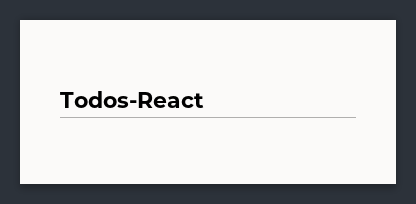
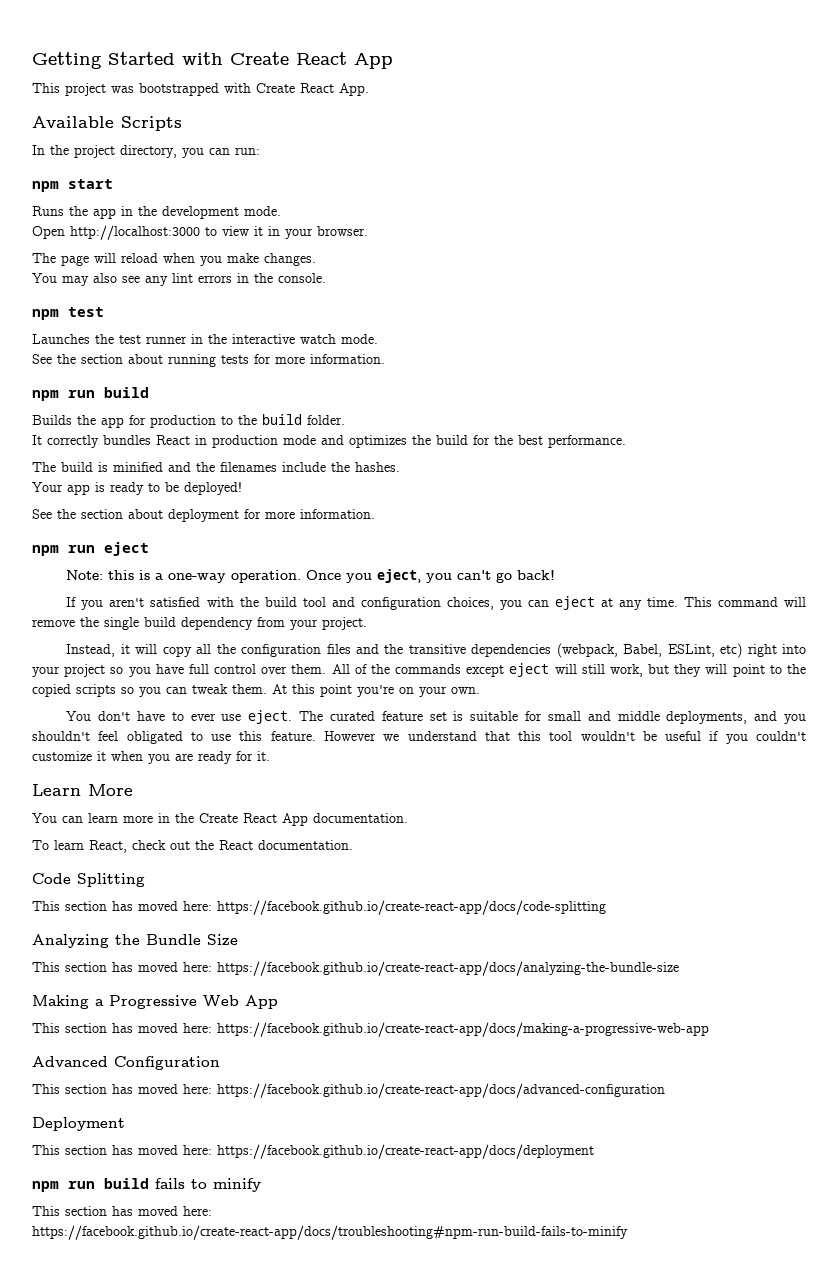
- Todos-React
+ Getting Started with Create React App
+ This project was bootstrapped with Create React App.
+ Available Scripts
+ In the project directory, you can run:
+ npm start
+ Runs the app in the development mode.
+ Open http://localhost:3000 to view it in your browser.
+ The page will reload when you make changes.
+ You may also see any lint errors in the console.
+ npm test
+ Launches the test runner in the interactive watch mode.
+ See the section about running tests for more information.
+ npm run build
+ Builds the app for production to the build folder.
+ It correctly bundles React in production mode and optimizes the build for the best performance.
+ The build is minified and the filenames include the hashes.
+ Your app is ready to be deployed!
+ See the section about deployment for more information.
+ npm run eject
+ Note: this is a one-way operation. Once you eject, you can't go back!
+ If you aren't satisfied with the build tool and configuration choices, you can eject at any time. This command will remove the single build dependency from your project.
+ Instead, it will copy all the configuration files and the transitive dependencies (webpack, Babel, ESLint, etc) right into your project so you have full control over them. All of the commands except eject will still work, but they will point to the copied scripts so you can tweak them. At this point you're on your own.
+ You don't have to ever use eject. The curated feature set is suitable for small and middle deployments, and you shouldn't feel obligated to use this feature. However we understand that this tool wouldn't be useful if you couldn't customize it when you are ready for it.
+ Learn More
+ You can learn more in the Create React App documentation.
+ To learn React, check out the React documentation.
+ Code Splitting
+ This section has moved here: https://facebook.github.io/create-react-app/docs/code-splitting
+ Analyzing the Bundle Size
+ This section has moved here: https://facebook.github.io/create-react-app/docs/analyzing-the-bundle-size
+ Making a Progressive Web App
+ This section has moved here: https://facebook.github.io/create-react-app/docs/making-a-progressive-web-app
+ Advanced Configuration
+ This section has moved here: https://facebook.github.io/create-react-app/docs/advanced-configuration
+ Deployment
+ This section has moved here: https://facebook.github.io/create-react-app/docs/deployment
+ npm run build fails to minify
+ This section has moved here: https://facebook.github.io/create-react-app/docs/troubleshooting#npm-run-build-fails-to-minify

